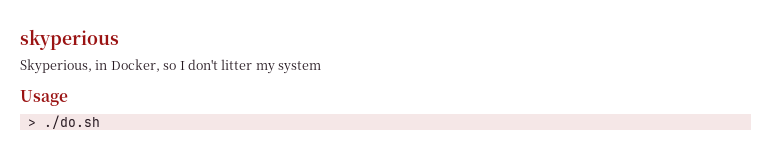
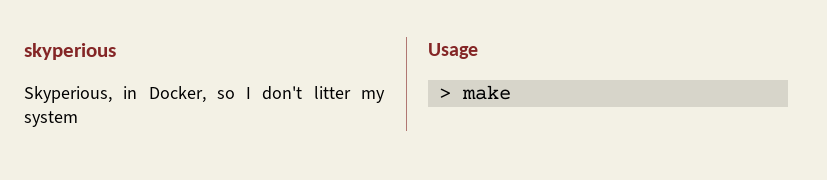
- > ./do.sh
+ > make

